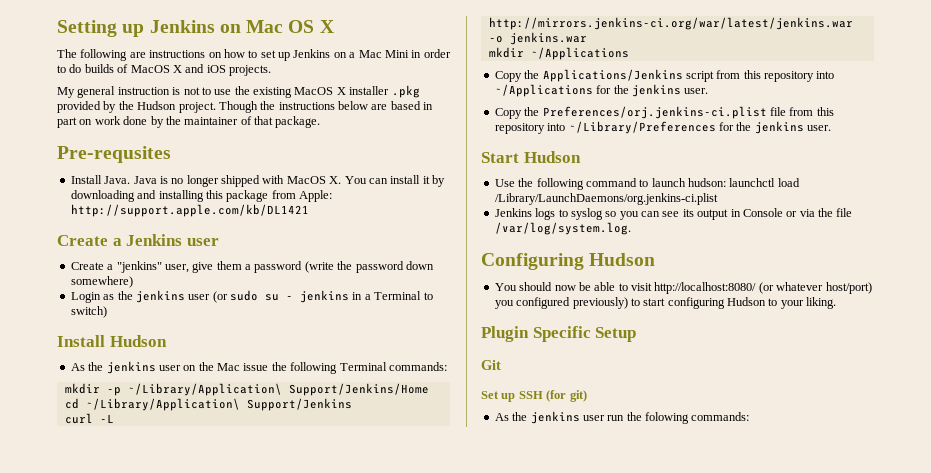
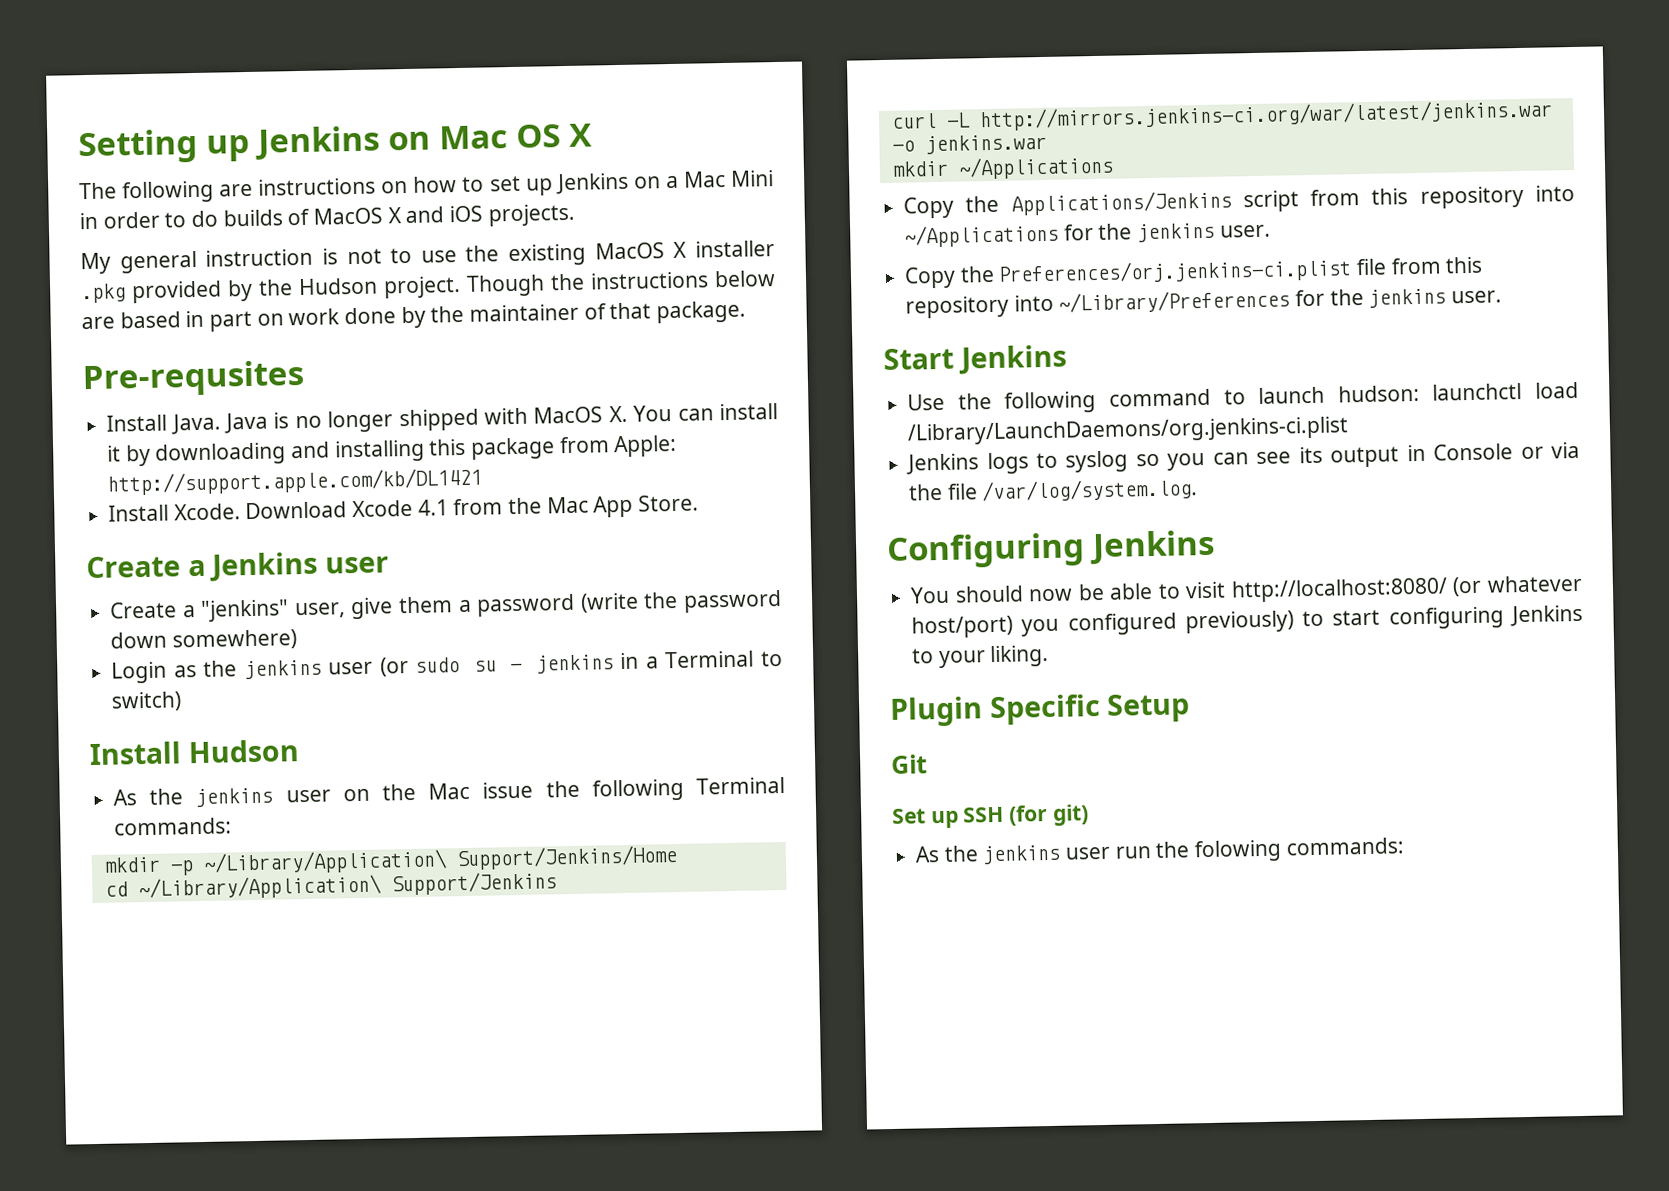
+ Install Xcode. Download Xcode 4.1 from the Mac App Store.
- Start Hudson
+ Start Jenkins
- Configuring Hudson
+ Configuring Jenkins
- You should now be able to visit http://localhost:8080/ (or whatever host/port) you configured previously) to start configuring Hudson to your liking.
+ You should now be able to visit http://localhost:8080/ (or whatever host/port) you configured previously) to start configuring Jenkins to your liking.

